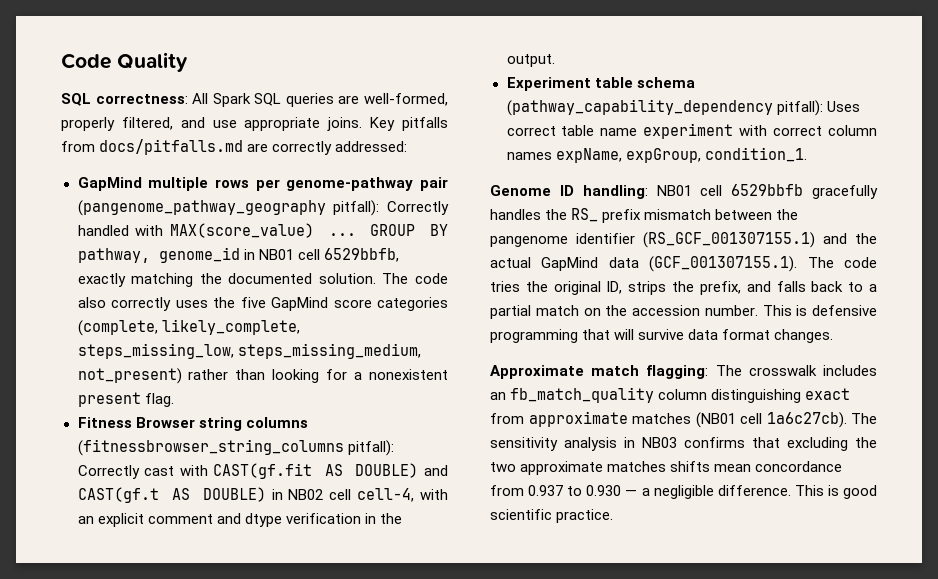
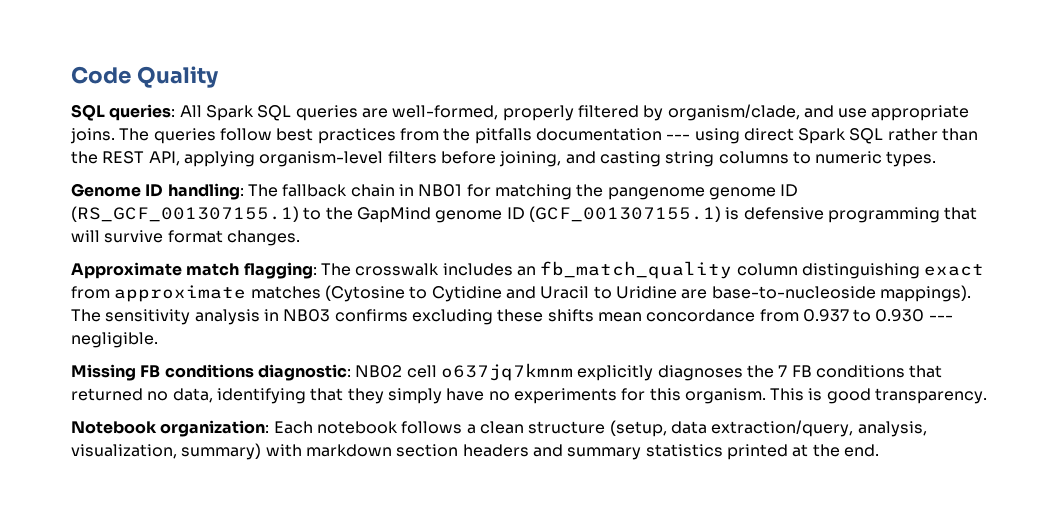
- SQL correctness: All Spark SQL queries are well-formed, properly filtered, and use appropriate joins.
+ SQL queries: All Spark SQL queries are well-formed, properly filtered by organism/clade, and use appropriate joins.
- Key pitfalls from docs/pitfalls.md are correctly addressed:
- GapMind multiple rows per genome-pathway pair (pangenome_pathway_geography pitfall): Correctly handled with MAX(score_value) ... GROUP BY pathway, genome_id in NB01 cell 6529bbfb, exactly matching the documented solution. The code also correctly uses the five GapMind score categories (complete, likely_complete, steps_missing_low, steps_missing_medium, not_present) rather than looking for a nonexistent present flag.
- Fitness Browser string columns (fitnessbrowser_string_columns pitfall): Correctly cast with CAST(gf.fit AS DOUBLE) and CAST(gf.t AS DOUBLE) in NB02 cell cell-4, with an explicit comment and dtype verification in the output.
- Experiment table schema (pathway_capability_dependency pitfall): Uses correct table name experiment with correct column names expName, expGroup, condition_1.
- Genome ID handling: NB01 cell 6529bbfb gracefully handles the RS_ prefix mismatch between the pangenome identifier (RS_GCF_001307155.1) and the actual GapMind data (GCF_001307155.1). The code tries the original ID, strips the prefix, and falls back to a partial match on the accession number. This is defensive programming that will survive data format changes.
+ The queries follow best practices from the pitfalls documentation --- using direct Spark SQL rather than the REST API, applying organism-level filters before joining, and casting string columns to numeric types.
+ Genome ID handling: The fallback chain in NB01 for matching the pangenome genome ID (RS_GCF_001307155.1) to the GapMind genome ID (GCF_001307155.1) is defensive programming that will survive format changes.
- Approximate match flagging: The crosswalk includes an fb_match_quality column distinguishing exact from approximate matches (NB01 cell 1a6c27cb).
+ Approximate match flagging: The crosswalk includes an fb_match_quality column distinguishing exact from approximate matches (Cytosine to Cytidine and Uracil to Uridine are base-to-nucleoside mappings).
- The sensitivity analysis in NB03 confirms that excluding the two approximate matches shifts mean concordance from 0.937 to 0.930 — a negligible difference. This is good scientific practice.
+ The sensitivity analysis in NB03 confirms excluding these shifts mean concordance from 0.937 to 0.930 --- negligible.
+ Missing FB conditions diagnostic: NB02 cell o637jq7kmnm explicitly diagnoses the 7 FB conditions that returned no data, identifying that they simply have no experiments for this organism. This is good transparency.
+ Notebook organization: Each notebook follows a clean structure (setup, data extraction/query, analysis, visualization, summary) with markdown section headers and summary statistics printed at the end.

